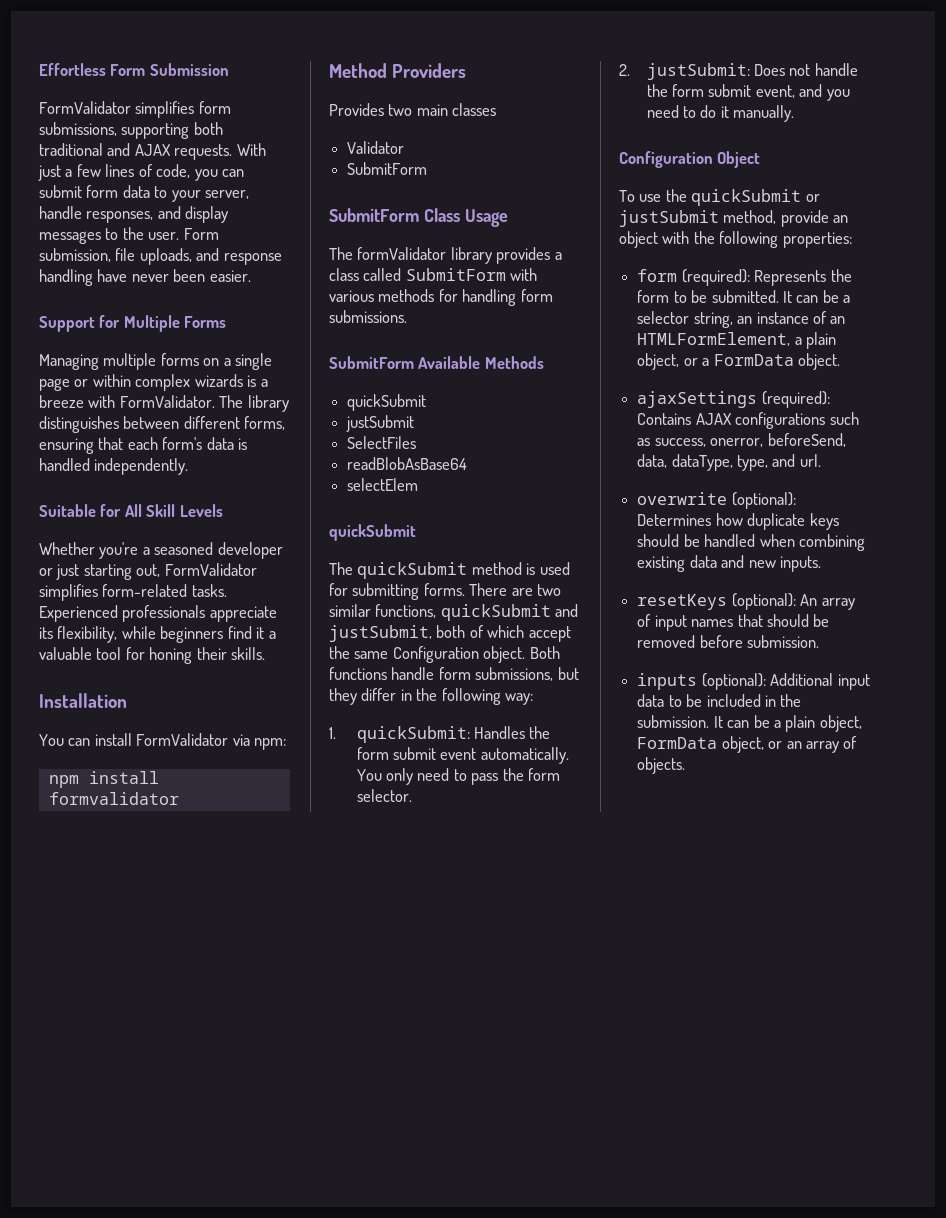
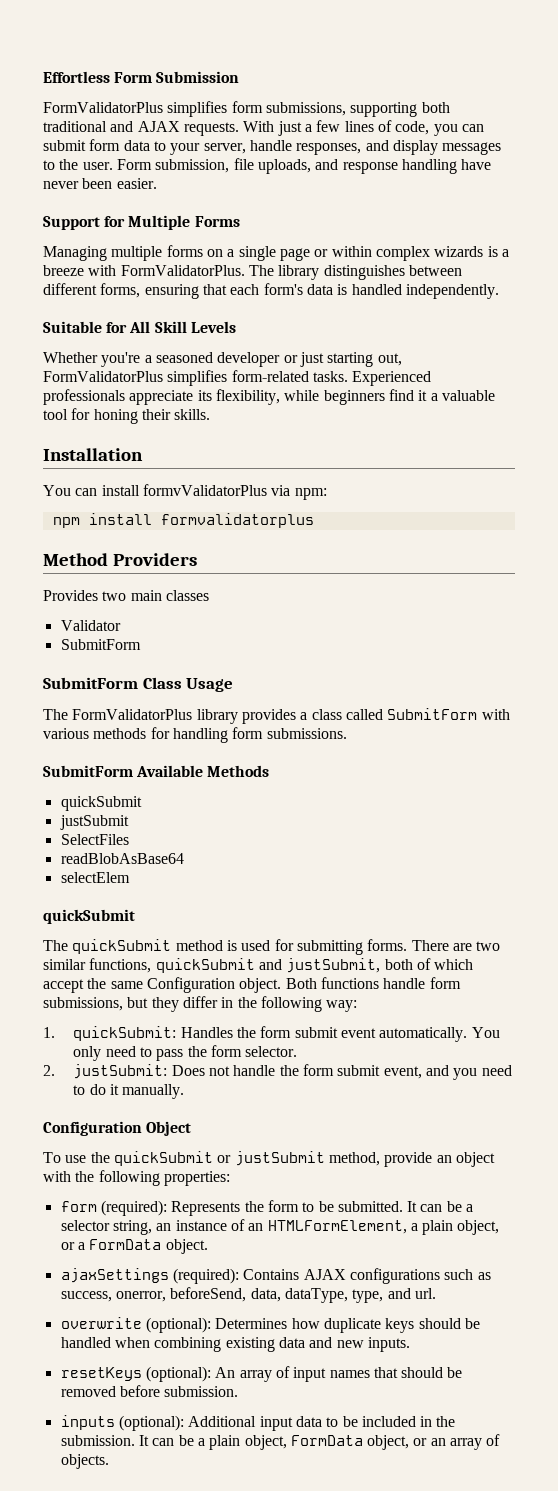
- FormValidator simplifies form submissions, supporting both traditional and AJAX requests.
+ FormValidatorPlus simplifies form submissions, supporting both traditional and AJAX requests.
- Managing multiple forms on a single page or within complex wizards is a breeze with FormValidator.
+ Managing multiple forms on a single page or within complex wizards is a breeze with FormValidatorPlus.
- Whether you're a seasoned developer or just starting out, FormValidator simplifies form-related tasks.
+ Whether you're a seasoned developer or just starting out, FormValidatorPlus simplifies form-related tasks.
- You can install FormValidator via npm:
+ You can install formvValidatorPlus via npm:
- npm install formvalidator
+ npm install formvalidatorplus
- The formValidator library provides a class called SubmitForm with various methods for handling form submissions.
+ The FormValidatorPlus library provides a class called SubmitForm with various methods for handling form submissions.

